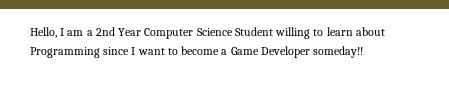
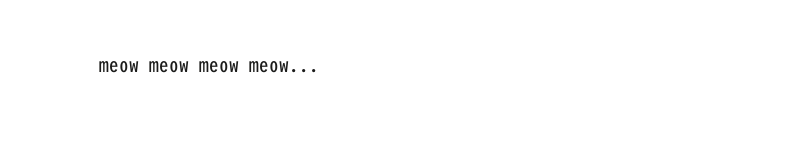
- Hello, I am a 2nd Year Computer Science Student willing to learn about Programming since I want to become a Game Developer someday!!
+ meow meow meow meow...

